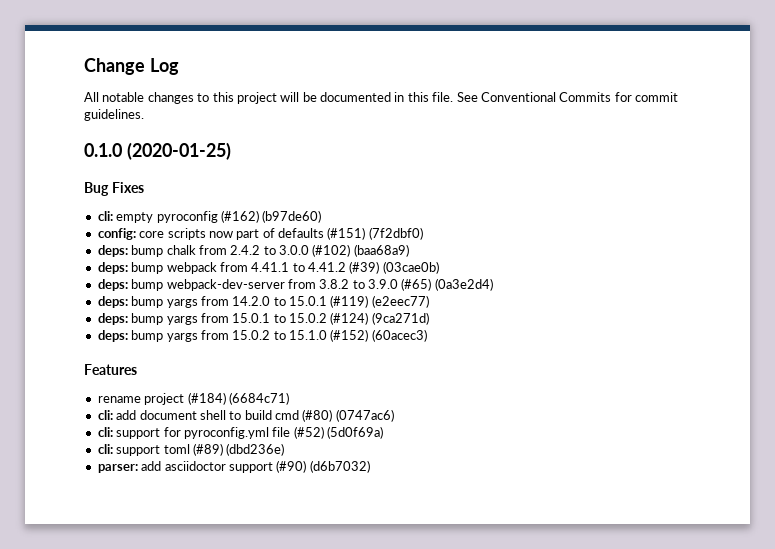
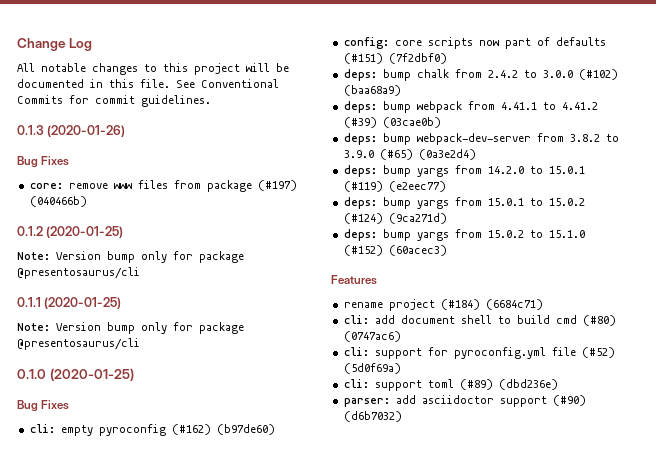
+ 0.1.3 (2020-01-26)
+ Bug Fixes
+ core: remove www files from package (#197) (040466b)
+ 0.1.2 (2020-01-25)
+ Note: Version bump only for package @presentosaurus/cli
+ 0.1.1 (2020-01-25)
+ Note: Version bump only for package @presentosaurus/cli

